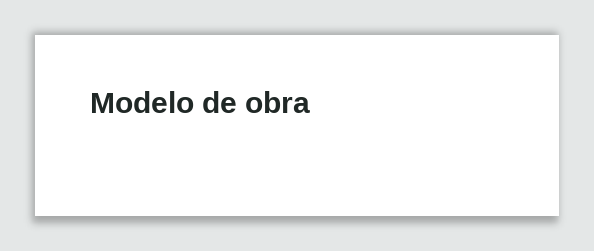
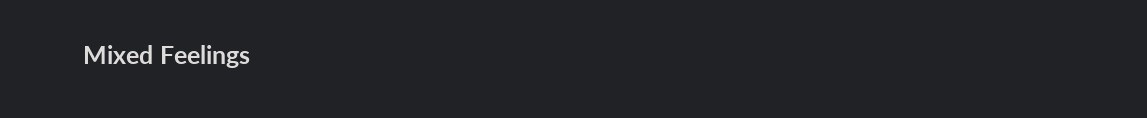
- Modelo de obra
+ Mixed Feelings

